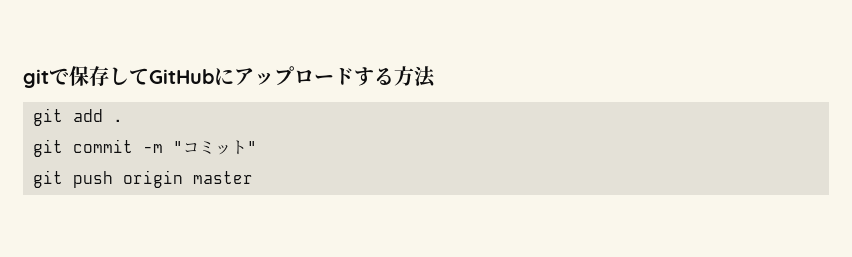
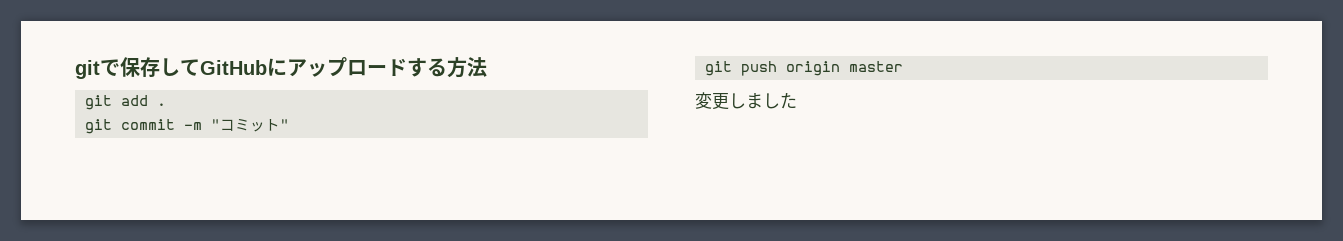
+ 変更しました

